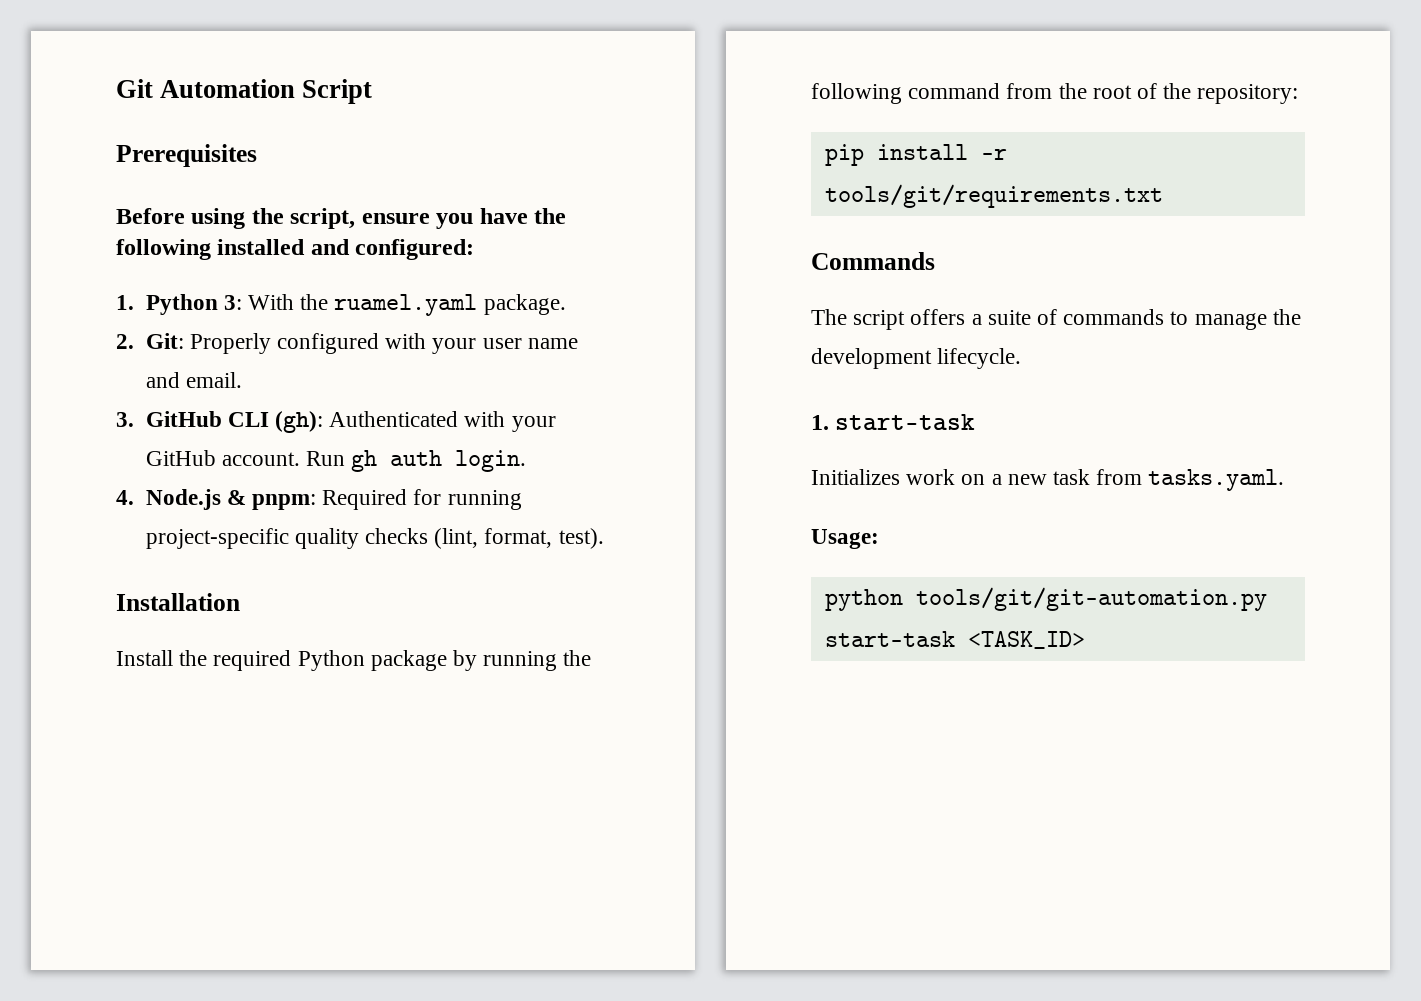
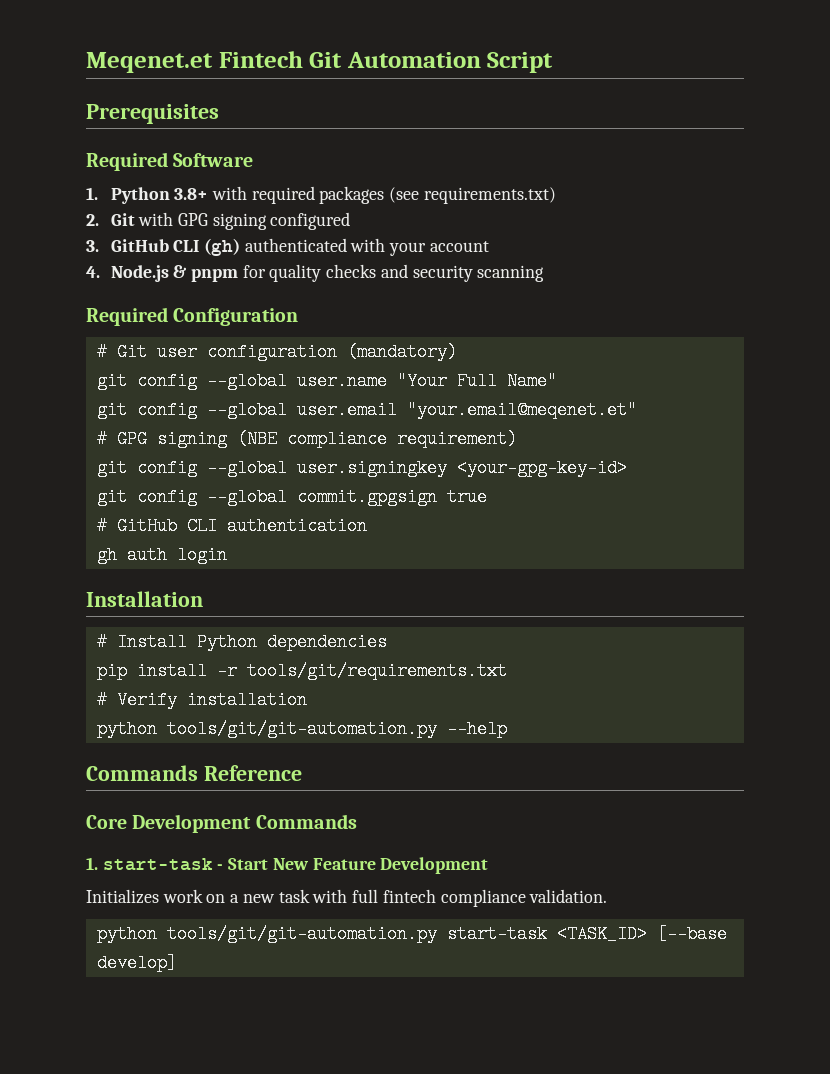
- Git Automation Script
+ Meqenet.et Fintech Git Automation Script
- Before using the script, ensure you have the following installed and configured:
- 1. Python 3: With the ruamel.yaml package.
- 2. Git: Properly configured with your user name and email.
- 3. GitHub CLI (gh): Authenticated with your GitHub account. Run gh auth login.
- 4. Node.js & pnpm: Required for running project-specific quality checks (lint, format, test).
+ Required Software
+ 1. Python 3.8+ with required packages (see requirements.txt)
+ 2. Git with GPG signing configured
+ 3. GitHub CLI (gh) authenticated with your account
+ 4. Node.js & pnpm for quality checks and security scanning
+ Required Configuration
+ # Git user configuration (mandatory)
+ git config --global user.name "Your Full Name"
+ git config --global user.email "your.email@meqenet.et"
+ # GPG signing (NBE compliance requirement)
+ git config --global user.signingkey <your-gpg-key-id>
+ git config --global commit.gpgsign true
+ # GitHub CLI authentication
+ gh auth login
  Installation
- Install the required Python package by running the following command from the root of the repository:
+ # Install Python dependencies
  pip install -r tools/git/requirements.txt
- Commands
- The script offers a suite of commands to manage the development lifecycle.
- 1. start-task
+ # Verify installation
+ python tools/git/git-automation.py --help
+ Commands Reference
+ Core Development Commands
+ 1. start-task - Start New Feature Development
- Initializes work on a new task from tasks.yaml.
- Usage:
+ Initializes work on a new task with full fintech compliance validation.
- python tools/git/git-automation.py start-task <TASK_ID>
+ python tools/git/git-automation.py start-task <TASK_ID> [--base develop]

